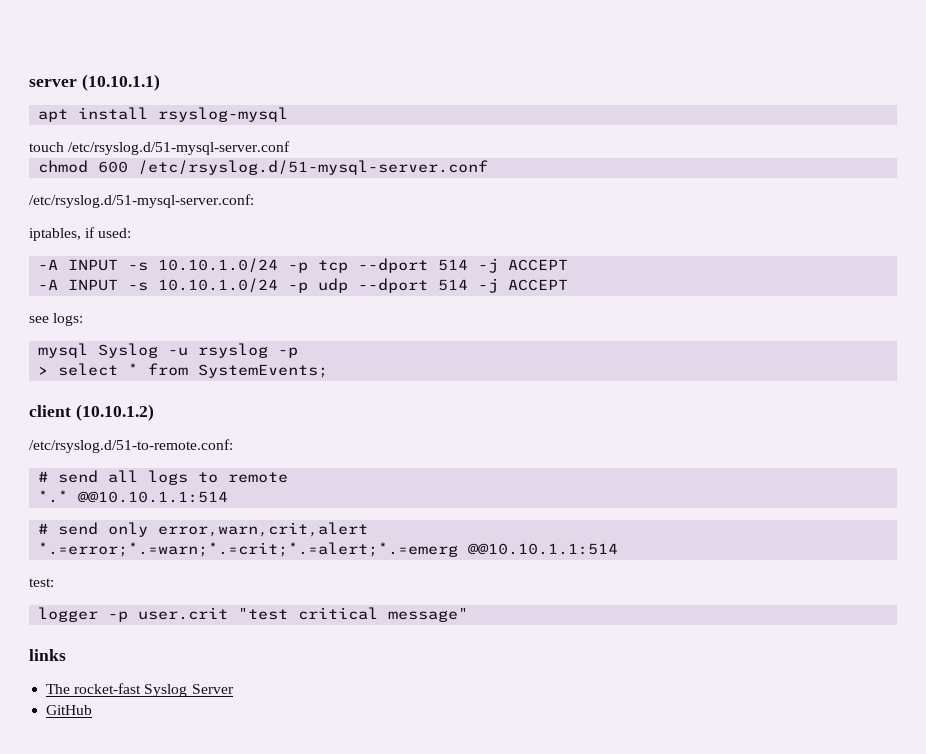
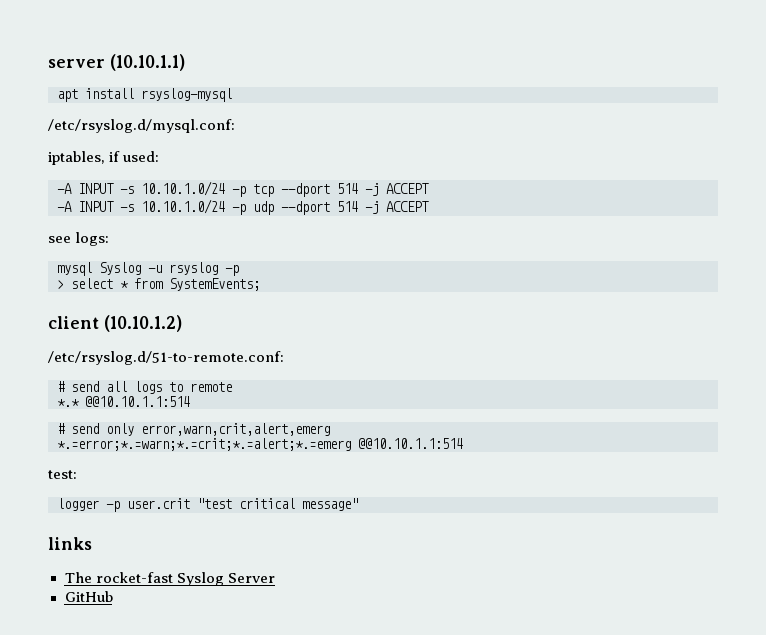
- touch /etc/rsyslog.d/51-mysql-server.conf
- chmod 600 /etc/rsyslog.d/51-mysql-server.conf
- /etc/rsyslog.d/51-mysql-server.conf:
+ /etc/rsyslog.d/mysql.conf:
- # send only error,warn,crit,alert
+ # send only error,warn,crit,alert,emerg

